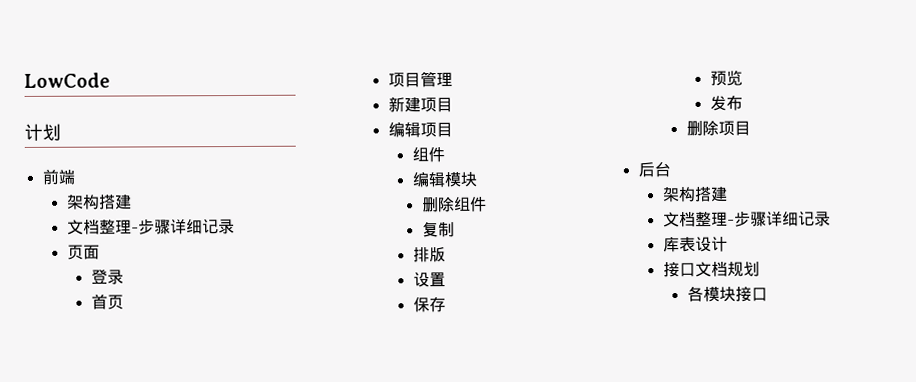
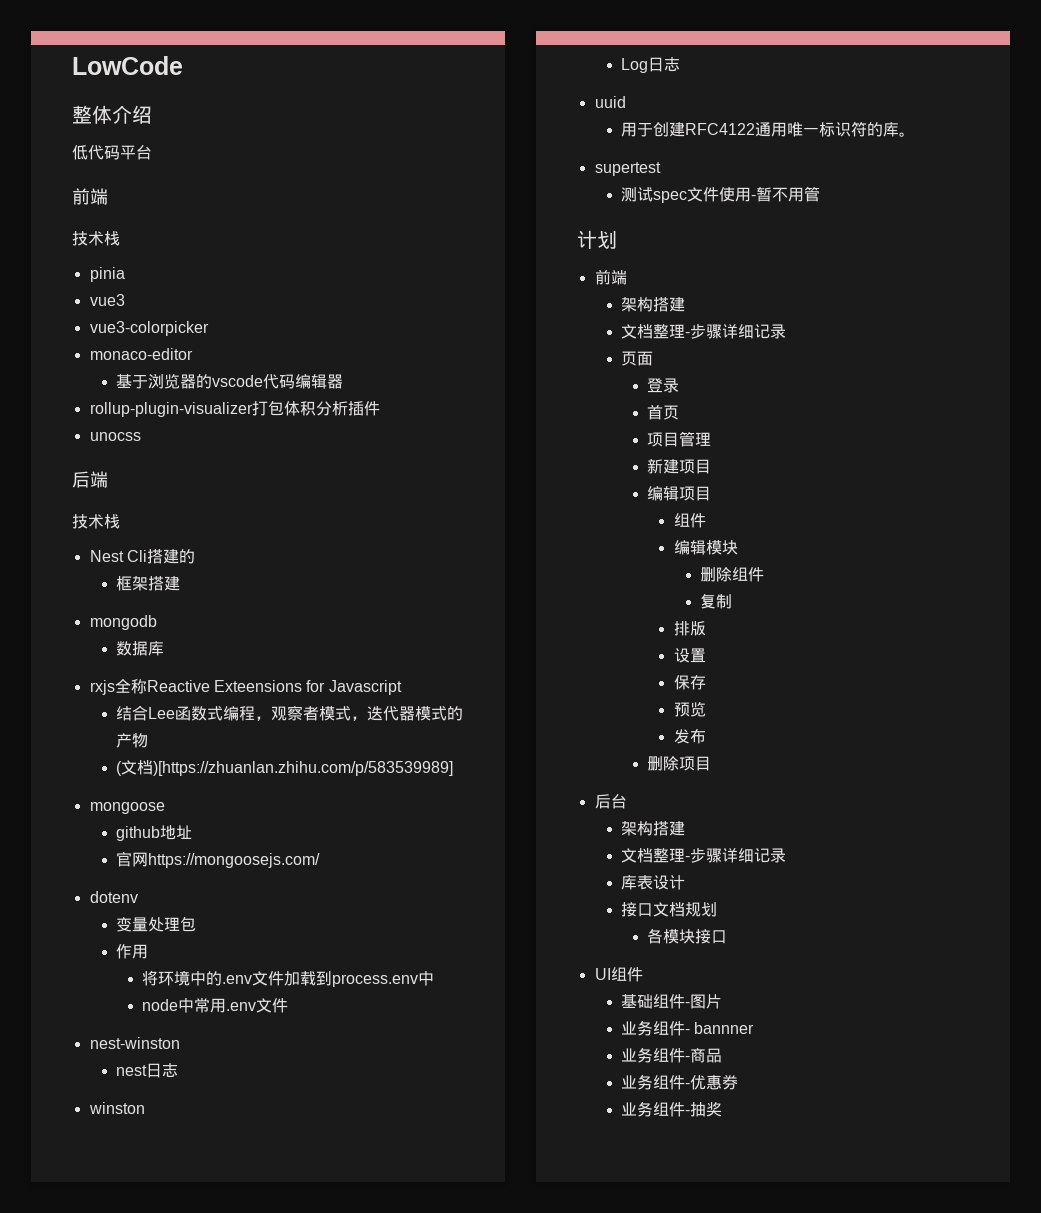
+ 整体介绍
+ 低代码平台
+ 前端
+ 技术栈
+ pinia
+ vue3
+ vue3-colorpicker
+ monaco-editor
+ 基于浏览器的vscode代码编辑器
+ rollup-plugin-visualizer打包体积分析插件
+ unocss
+ 后端
+ 技术栈
+ Nest Cli搭建的
+ 框架搭建
+ mongodb
+ 数据库
+ rxjs全称Reactive Exteensions for Javascript
+ 结合Lee函数式编程，观察者模式，迭代器模式的产物
+ (文档)[https://zhuanlan.zhihu.com/p/583539989]
+ mongoose
+ github地址
+ 官网https://mongoosejs.com/
+ dotenv
+ 变量处理包
+ 作用
+ 将环境中的.env文件加载到process.env中
+ node中常用.env文件
+ nest-winston
+ nest日志
+ winston
+ Log日志
+ uuid
+ 用于创建RFC4122通用唯一标识符的库。
+ supertest
+ 测试spec文件使用-暂不用管
+ UI组件
+ 基础组件-图片
+ 业务组件- bannner
+ 业务组件-商品
+ 业务组件-优惠券
+ 业务组件-抽奖

